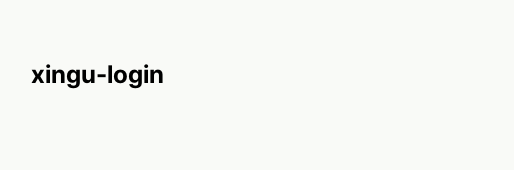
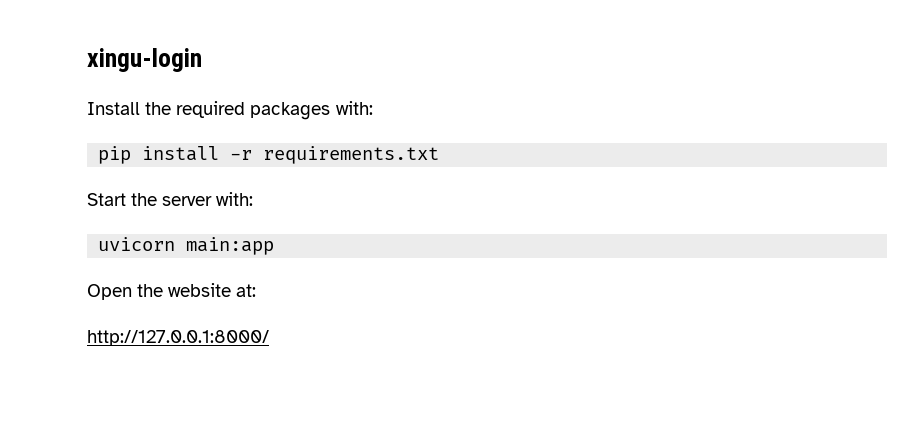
+ Install the required packages with:
+ pip install -r requirements.txt
+ Start the server with:
+ uvicorn main:app
+ Open the website at:
+ http://127.0.0.1:8000/

